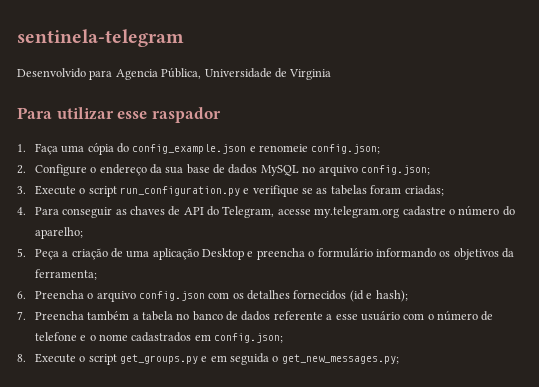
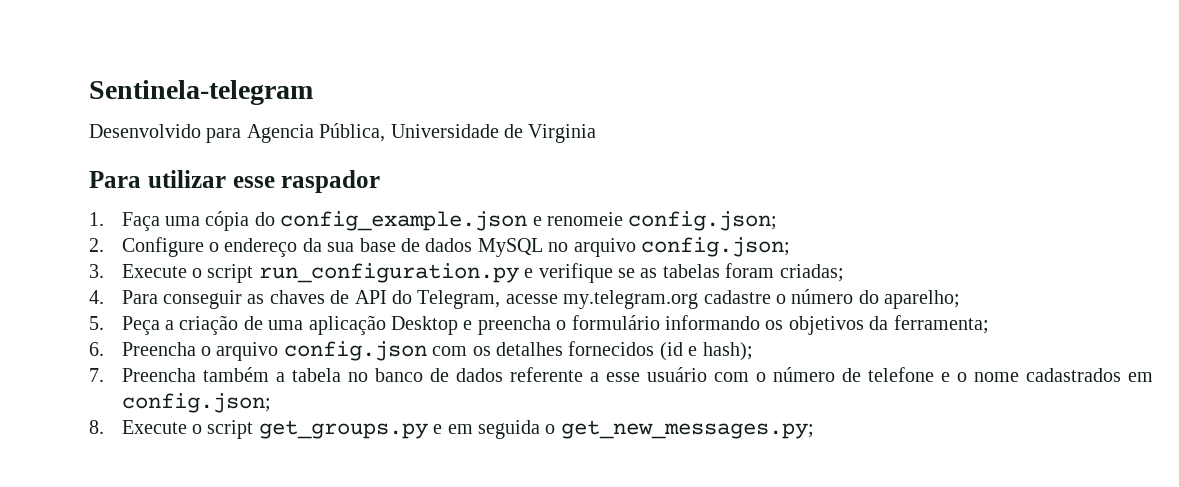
- sentinela-telegram
+ Sentinela-telegram

